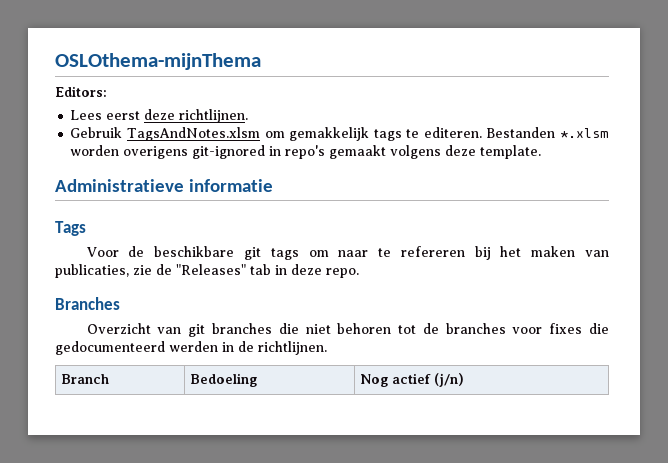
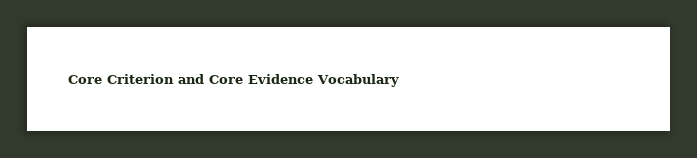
- OSLOthema-mijnThema
- Editors:
- Lees eerst deze richtlijnen.
- Gebruik TagsAndNotes.xlsm om gemakkelijk tags te editeren. Bestanden *.xlsm worden overigens git-ignored in repo's gemaakt volgens deze template.
- Administratieve informatie
- Tags
- Voor de beschikbare git tags om naar te refereren bij het maken van publicaties, zie de "Releases" tab in deze repo.
- Branches
- Overzicht van git branches die niet behoren tot de branches voor fixes die gedocumenteerd werden in de richtlijnen.
- Branch | Bedoeling | Nog actief (j/n)
+ Core Criterion and Core Evidence Vocabulary

